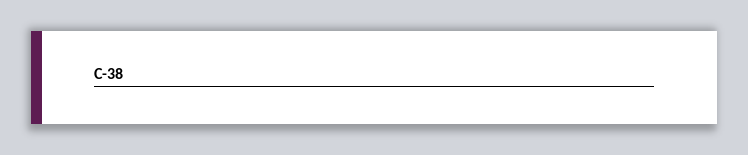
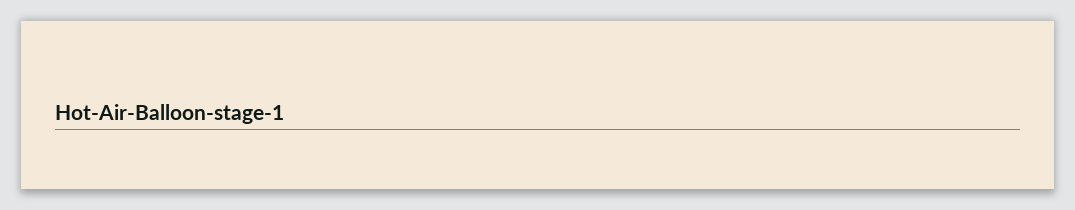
- C-38
+ Hot-Air-Balloon-stage-1

